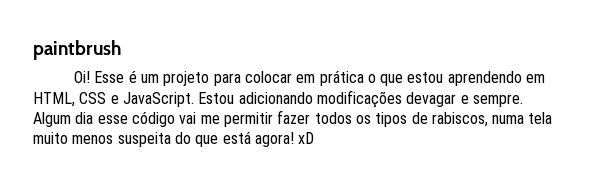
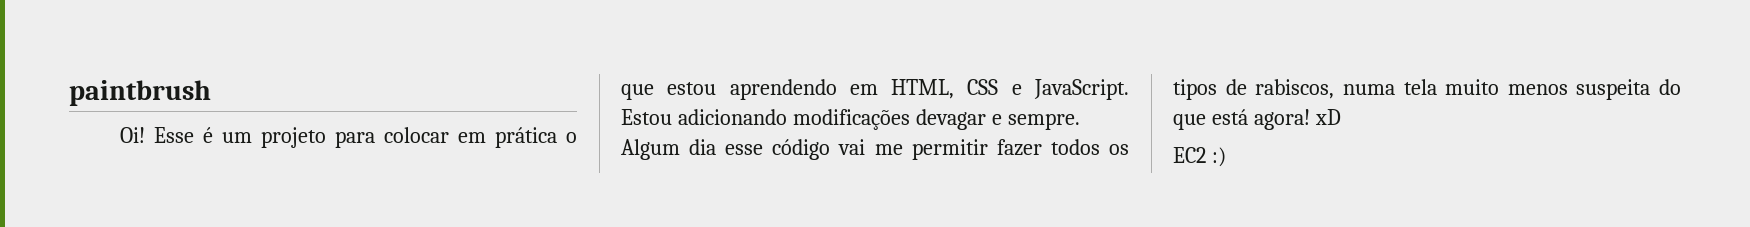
+ EC2 :)

